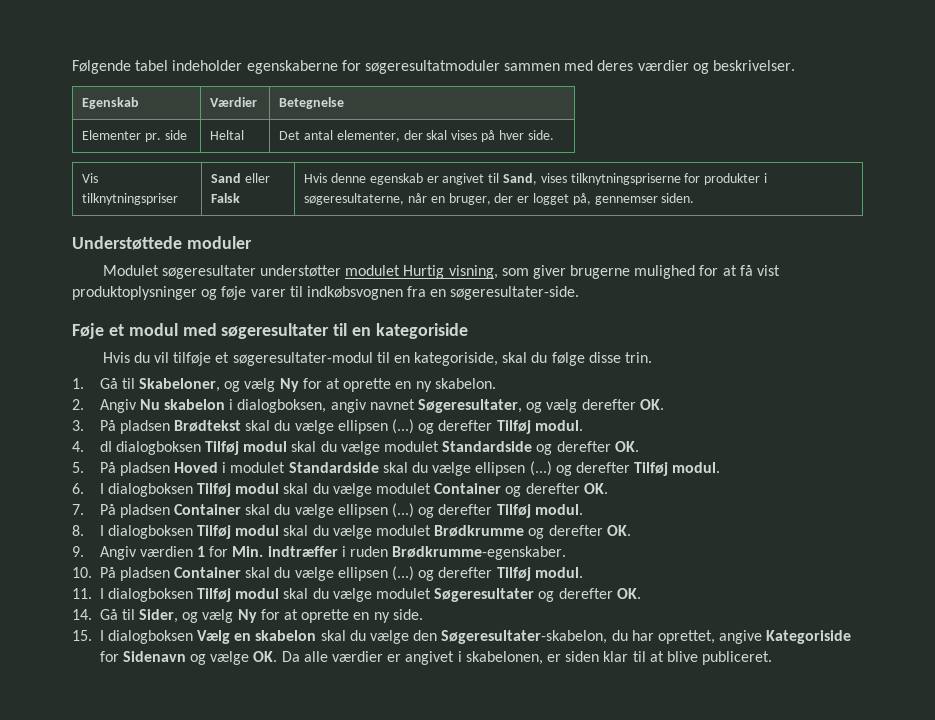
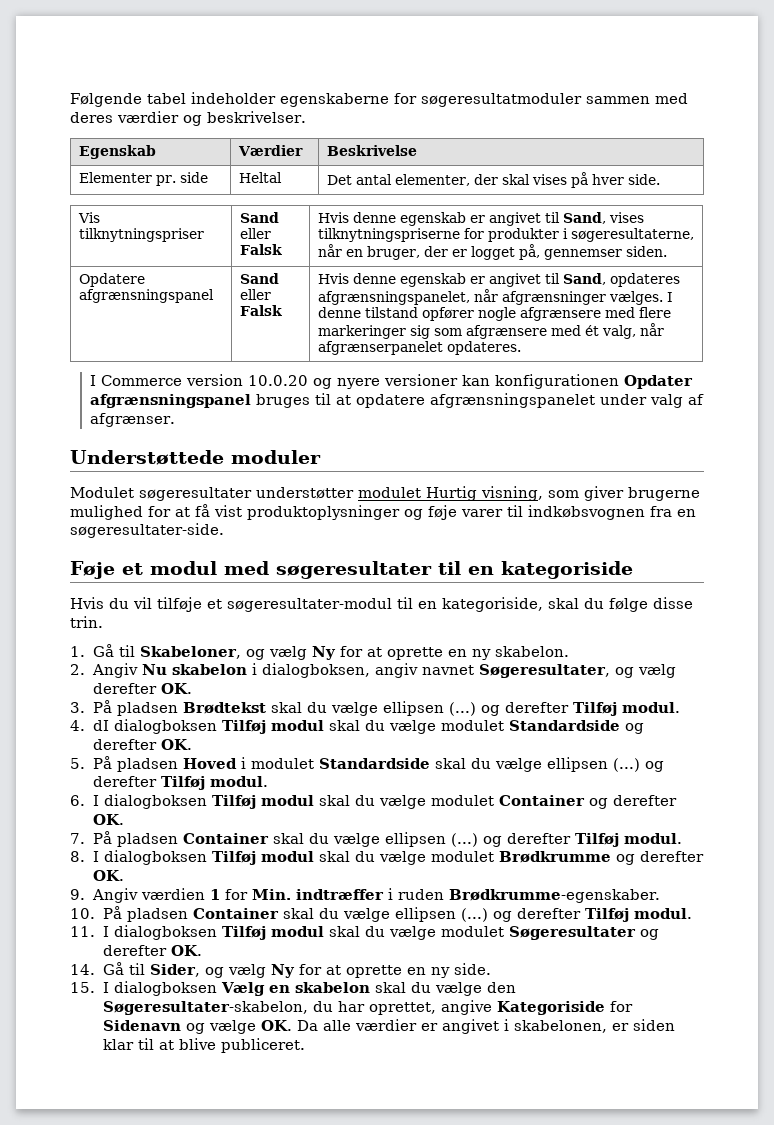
- Egenskab | Værdier | Betegnelse
+ Egenskab | Værdier | Beskrivelse
+ Opdatere afgrænsningspanel | Sand eller Falsk | Hvis denne egenskab er angivet til Sand, opdateres afgrænsningspanelet, når afgrænsninger vælges. I denne tilstand opfører nogle afgrænsere med flere markeringer sig som afgrænsere med ét valg, når afgrænserpanelet opdateres.
+ I Commerce version 10.0.20 og nyere versioner kan konfigurationen Opdater afgrænsningspanel bruges til at opdatere afgrænsningspanelet under valg af afgrænser.

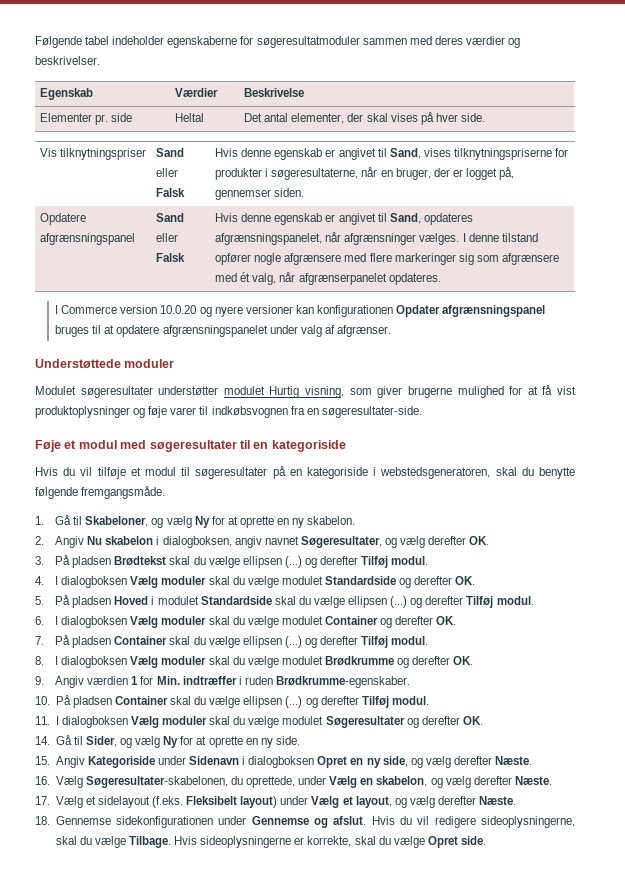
- Hvis du vil tilføje et søgeresultater-modul til en kategoriside, skal du følge disse trin.
+ Hvis du vil tilføje et modul til søgeresultater på en kategoriside i webstedsgeneratoren, skal du benytte følgende fremgangsmåde.
- 4. dI dialogboksen Tilføj modul skal du vælge modulet Standardside og derefter OK.
+ 4. I dialogboksen Vælg moduler skal du vælge modulet Standardside og derefter OK.
- 6. I dialogboksen Tilføj modul skal du vælge modulet Container og derefter OK.
+ 6. I dialogboksen Vælg moduler skal du vælge modulet Container og derefter OK.
- 8. I dialogboksen Tilføj modul skal du vælge modulet Brødkrumme og derefter OK.
+ 8. I dialogboksen Vælg moduler skal du vælge modulet Brødkrumme og derefter OK.
- 11. I dialogboksen Tilføj modul skal du vælge modulet Søgeresultater og derefter OK.
+ 11. I dialogboksen Vælg moduler skal du vælge modulet Søgeresultater og derefter OK.
- 15. I dialogboksen Vælg en skabelon skal du vælge den Søgeresultater-skabelon, du har oprettet, angive Kategoriside for Sidenavn og vælge OK. Da alle værdier er angivet i skabelonen, er siden klar til at blive publiceret.
+ 15. Angiv Kategoriside under Sidenavn i dialogboksen Opret en ny side, og vælg derefter Næste.
+ 16. Vælg Søgeresultater-skabelonen, du oprettede, under Vælg en skabelon, og vælg derefter Næste.
+ 17. Vælg et sidelayout (f.eks. Fleksibelt layout) under Vælg et layout, og vælg derefter Næste.
+ 18. Gennemse sidekonfigurationen under Gennemse og afslut. Hvis du vil redigere sideoplysningerne, skal du vælge Tilbage. Hvis sideoplysningerne er korrekte, skal du vælge Opret side.

